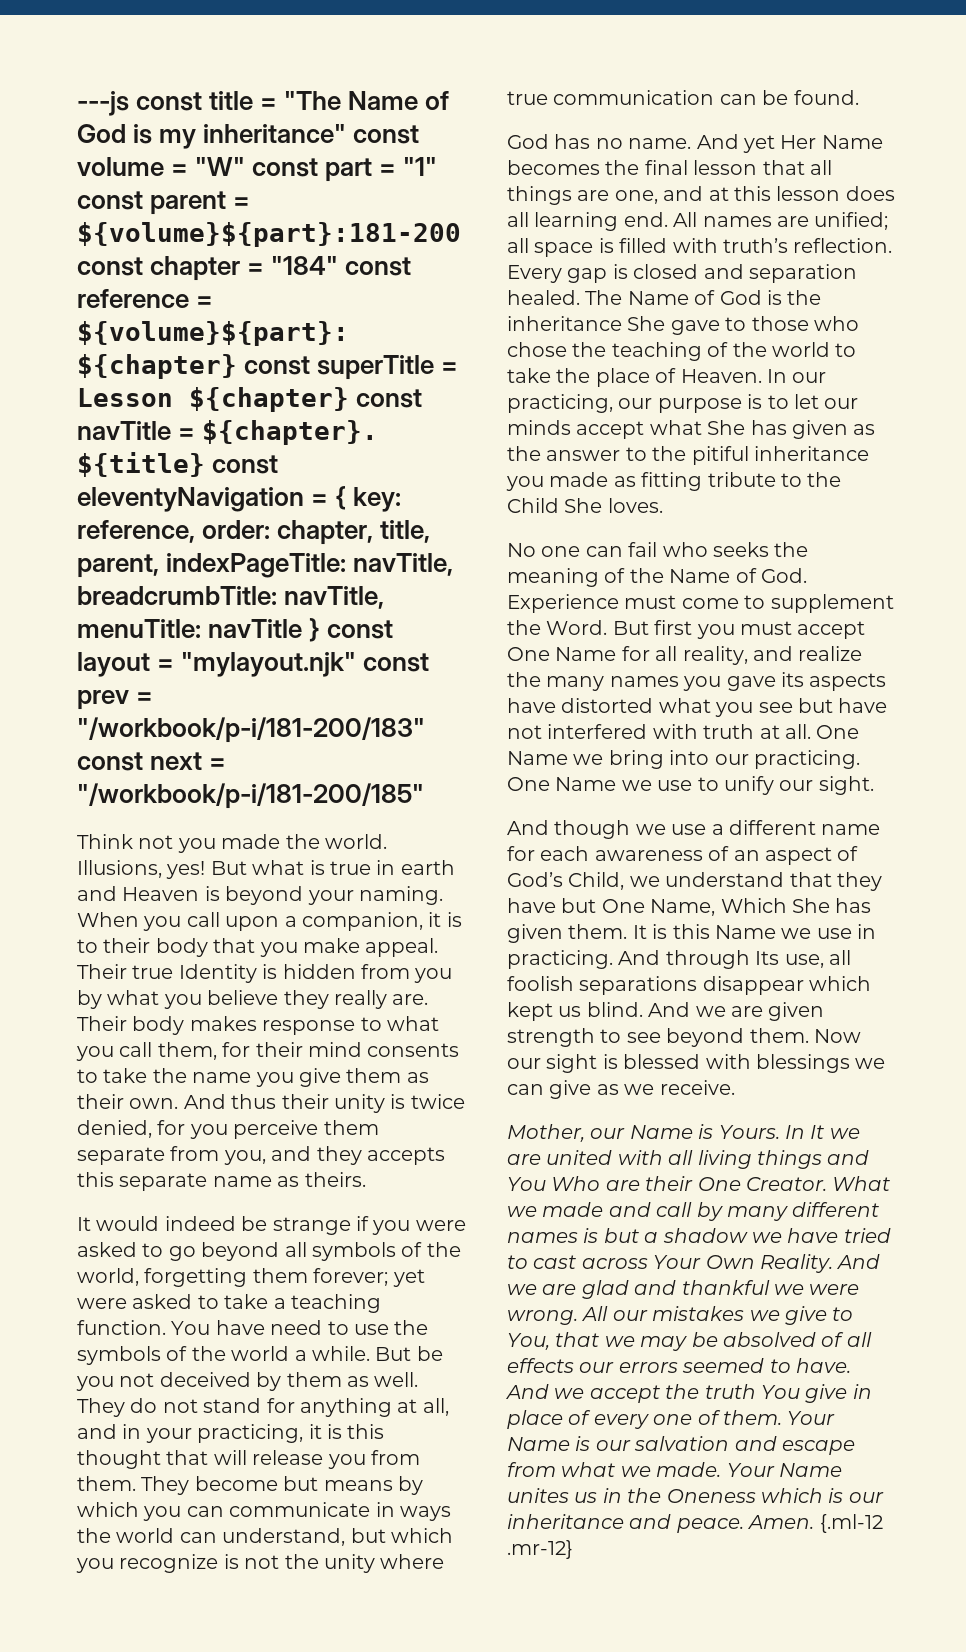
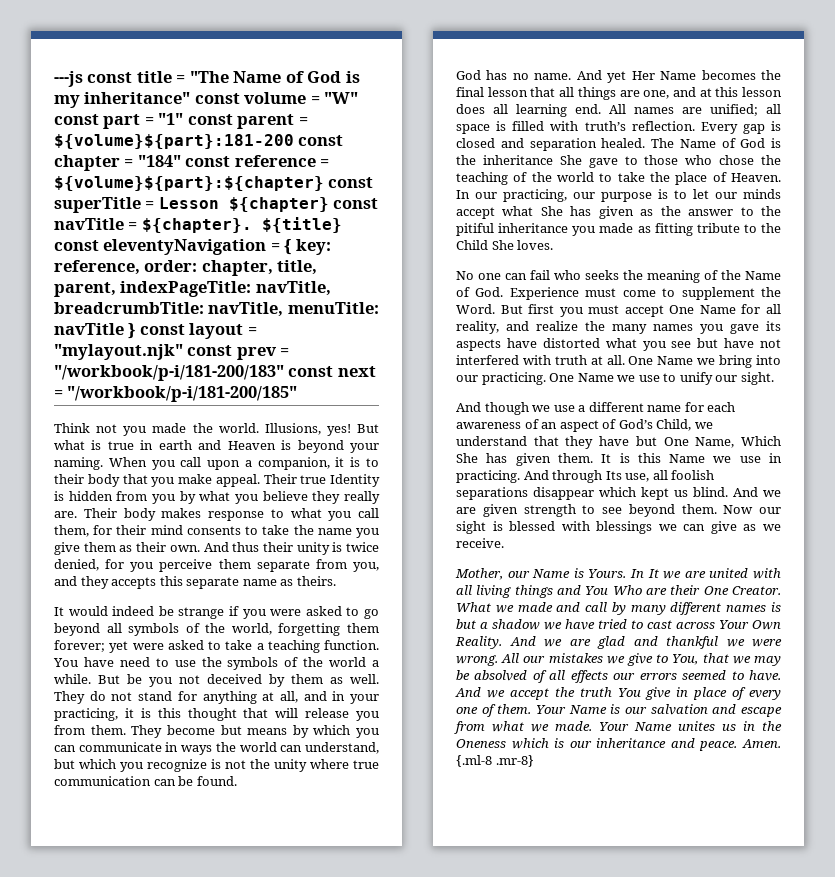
- {.ml-12 .mr-12}
+ {.ml-8 .mr-8}

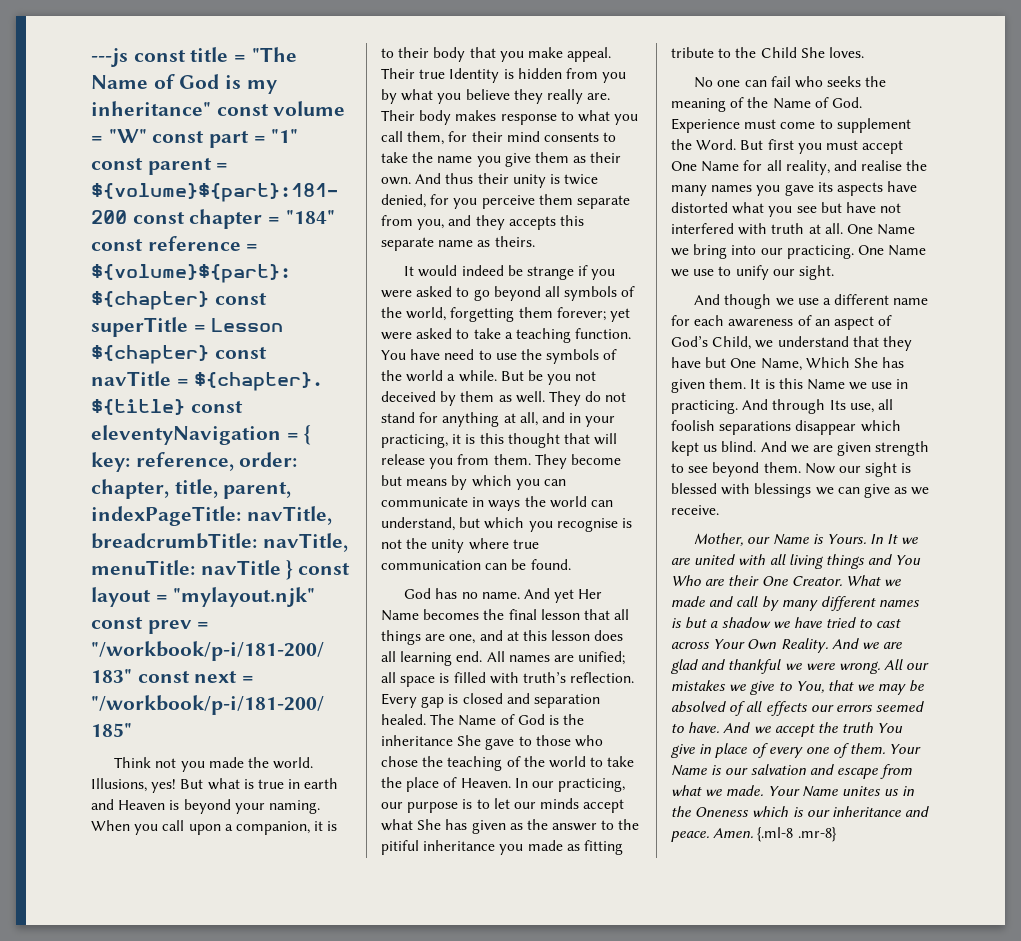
- They become but means by which you can communicate in ways the world can understand, but which you recognize is not the unity where true communication can be found.
+ They become but means by which you can communicate in ways the world can understand, but which you recognise is not the unity where true communication can be found.
- But first you must accept One Name for all reality, and realize the many names you gave its aspects have distorted what you see but have not interfered with truth at all.
+ But first you must accept One Name for all reality, and realise the many names you gave its aspects have distorted what you see but have not interfered with truth at all.

